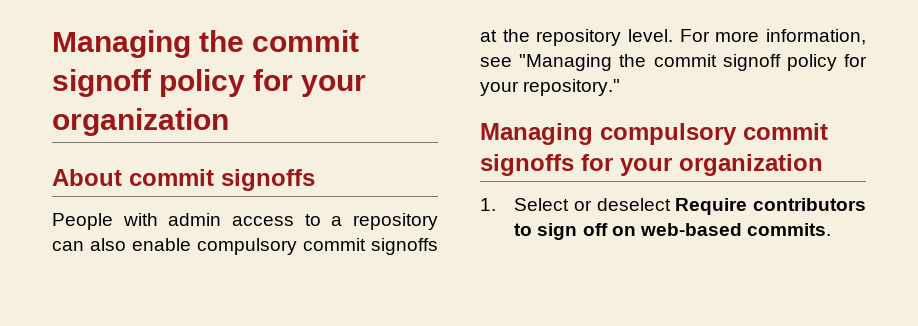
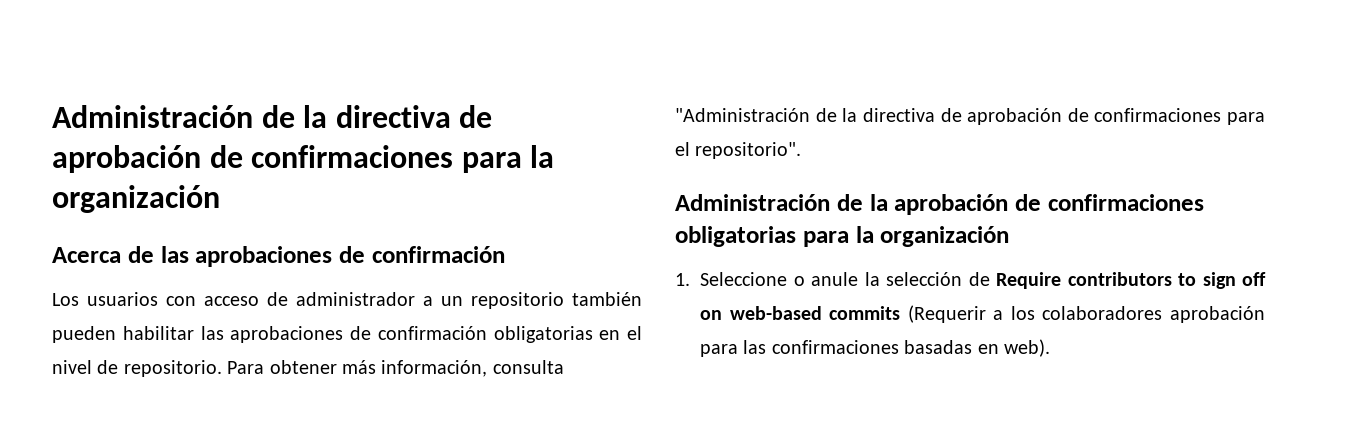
- Managing the commit signoff policy for your organization
- About commit signoffs
- People with admin access to a repository can also enable compulsory commit signoffs at the repository level. For more information, see "Managing the commit signoff policy for your repository."
- Managing compulsory commit signoffs for your organization
- 1. Select or deselect Require contributors to sign off on web-based commits.
+ Administración de la directiva de aprobación de confirmaciones para la organización
+ Acerca de las aprobaciones de confirmación
+ Los usuarios con acceso de administrador a un repositorio también pueden habilitar las aprobaciones de confirmación obligatorias en el nivel de repositorio. Para obtener más información, consulta "Administración de la directiva de aprobación de confirmaciones para el repositorio".
+ Administración de la aprobación de confirmaciones obligatorias para la organización
+ 1. Seleccione o anule la selección de Require contributors to sign off on web-based commits (Requerir a los colaboradores aprobación para las confirmaciones basadas en web).

